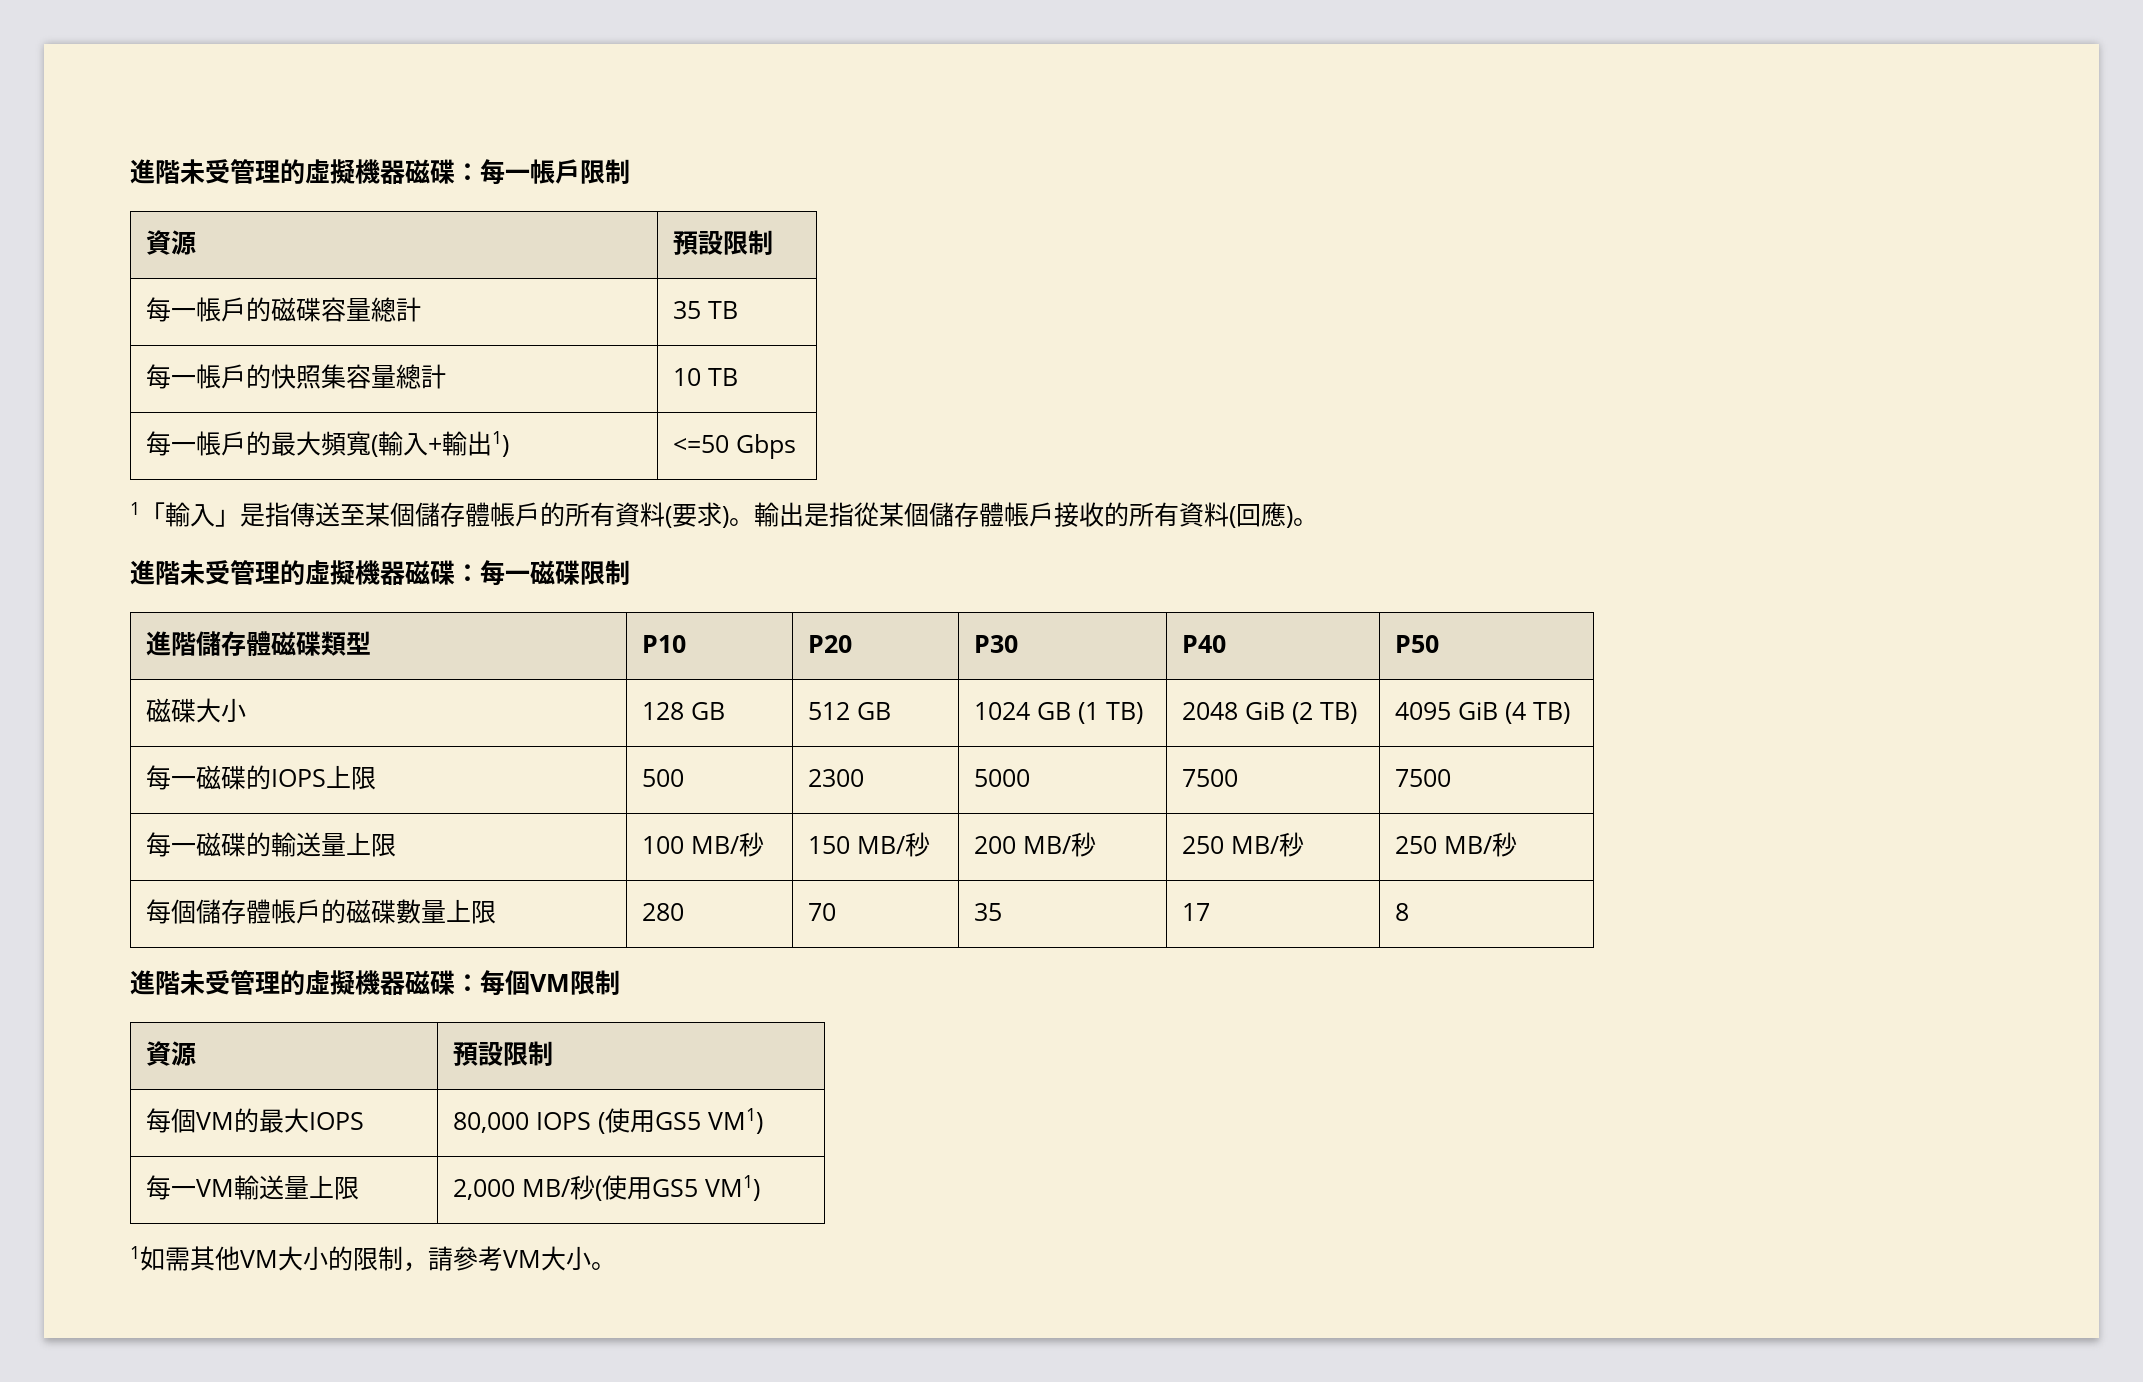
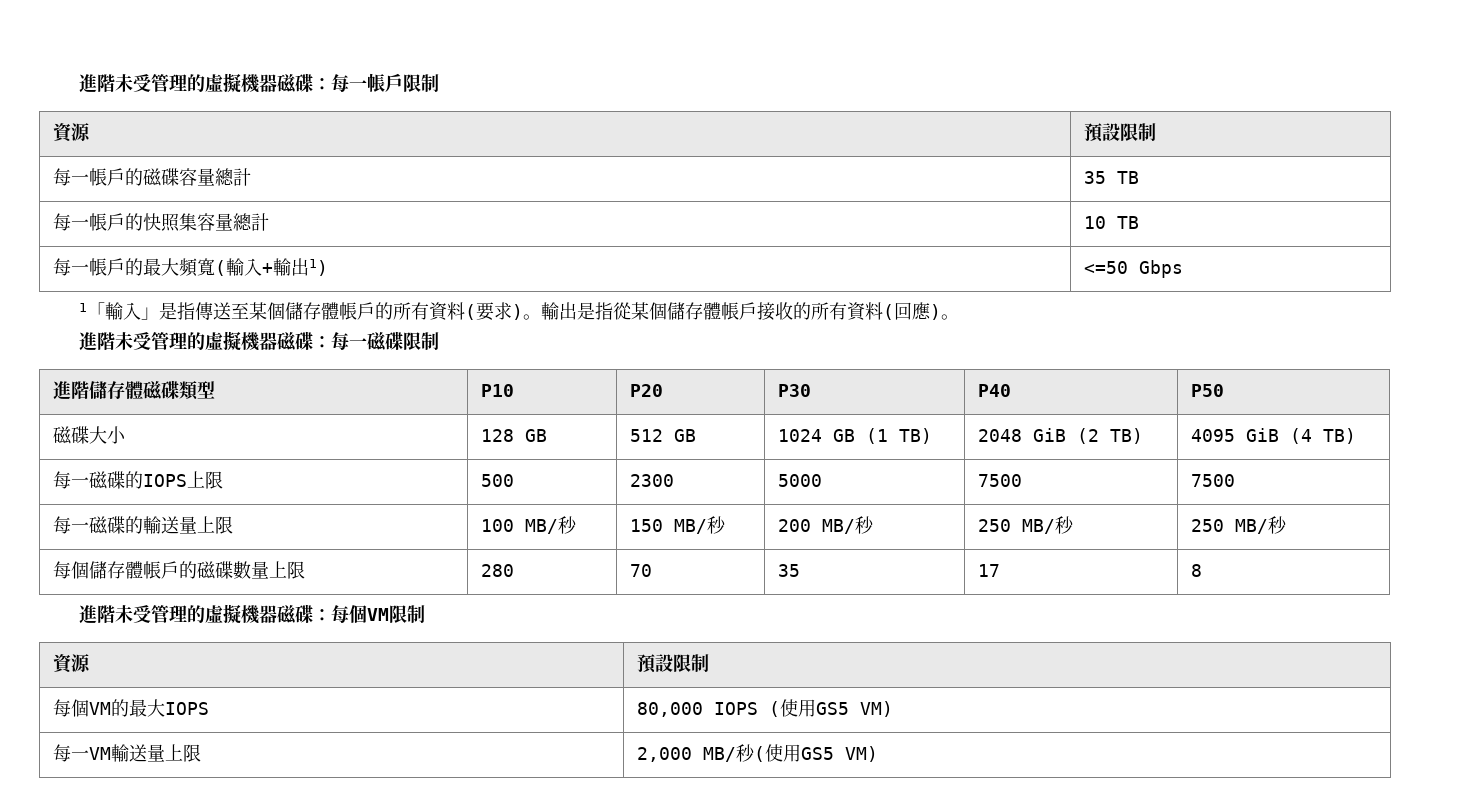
- 每個VM的最大IOPS | 80,000 IOPS (使用GS5 VM1)
+ 每個VM的最大IOPS | 80,000 IOPS (使用GS5 VM)
- 每一VM輸送量上限 | 2,000 MB/秒(使用GS5 VM1)
- 1如需其他VM大小的限制，請參考VM大小。
+ 每一VM輸送量上限 | 2,000 MB/秒(使用GS5 VM)

